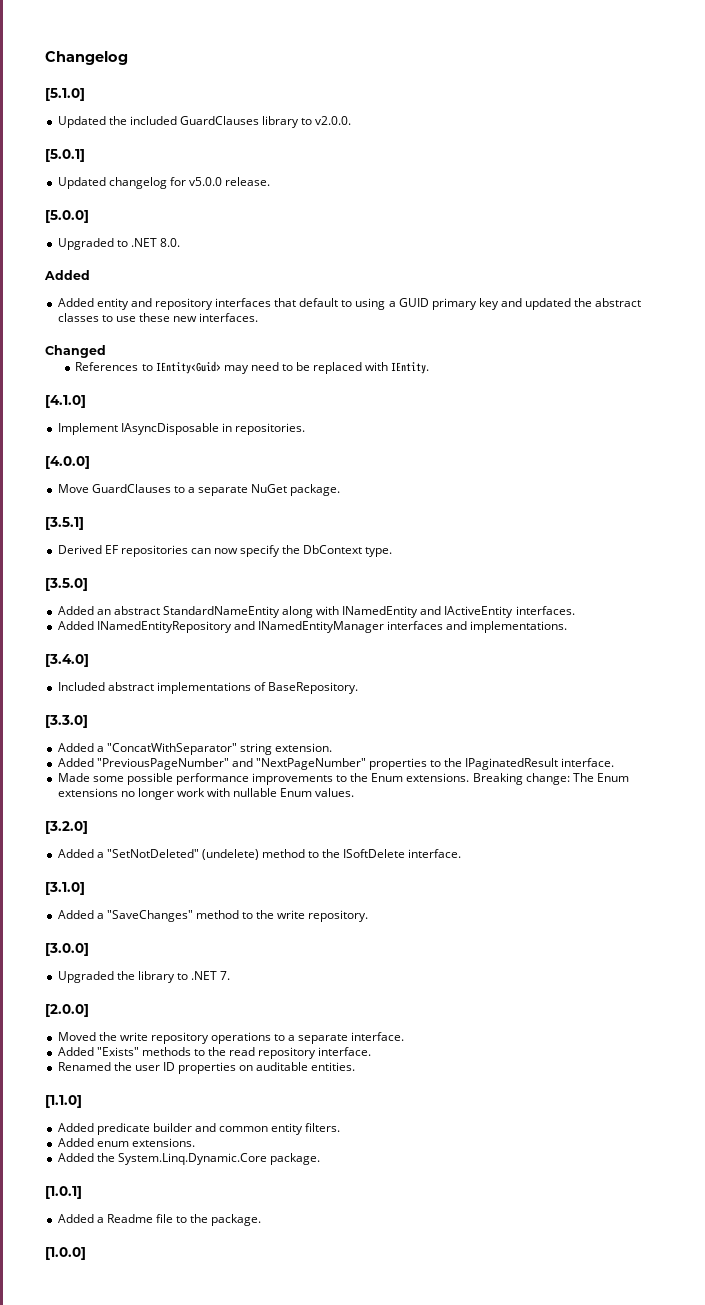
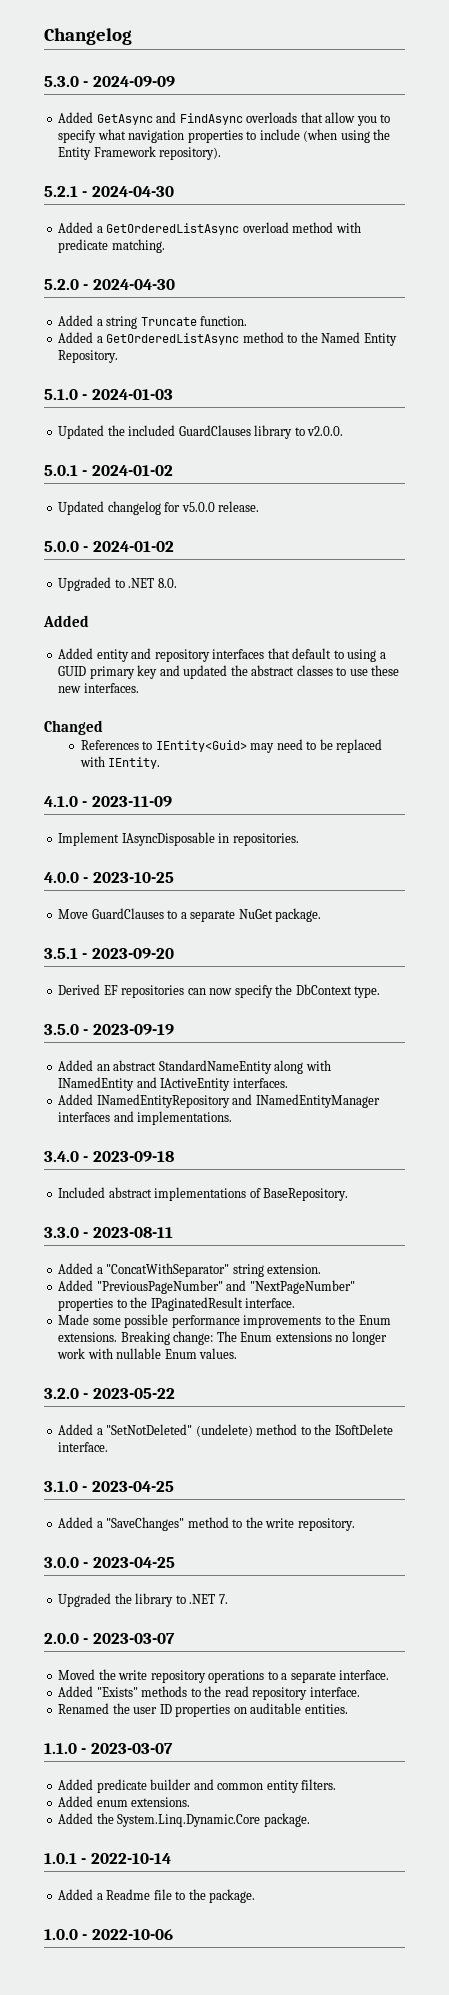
- [5.1.0]
+ 5.3.0 - 2024-09-09
+ Added GetAsync and FindAsync overloads that allow you to specify what navigation properties to include (when using the Entity Framework repository).
+ 5.2.1 - 2024-04-30
+ Added a GetOrderedListAsync overload method with predicate matching.
+ 5.2.0 - 2024-04-30
+ Added a string Truncate function.
+ Added a GetOrderedListAsync method to the Named Entity Repository.
+ 5.1.0 - 2024-01-03
- [5.0.1]
+ 5.0.1 - 2024-01-02
- [5.0.0]
+ 5.0.0 - 2024-01-02
- [4.1.0]
+ 4.1.0 - 2023-11-09
- [4.0.0]
+ 4.0.0 - 2023-10-25
- [3.5.1]
+ 3.5.1 - 2023-09-20
- [3.5.0]
+ 3.5.0 - 2023-09-19
- [3.4.0]
+ 3.4.0 - 2023-09-18
- [3.3.0]
+ 3.3.0 - 2023-08-11
- [3.2.0]
+ 3.2.0 - 2023-05-22
- [3.1.0]
+ 3.1.0 - 2023-04-25
- [3.0.0]
+ 3.0.0 - 2023-04-25
- [2.0.0]
+ 2.0.0 - 2023-03-07
- [1.1.0]
+ 1.1.0 - 2023-03-07
- [1.0.1]
+ 1.0.1 - 2022-10-14
- [1.0.0]
+ 1.0.0 - 2022-10-06

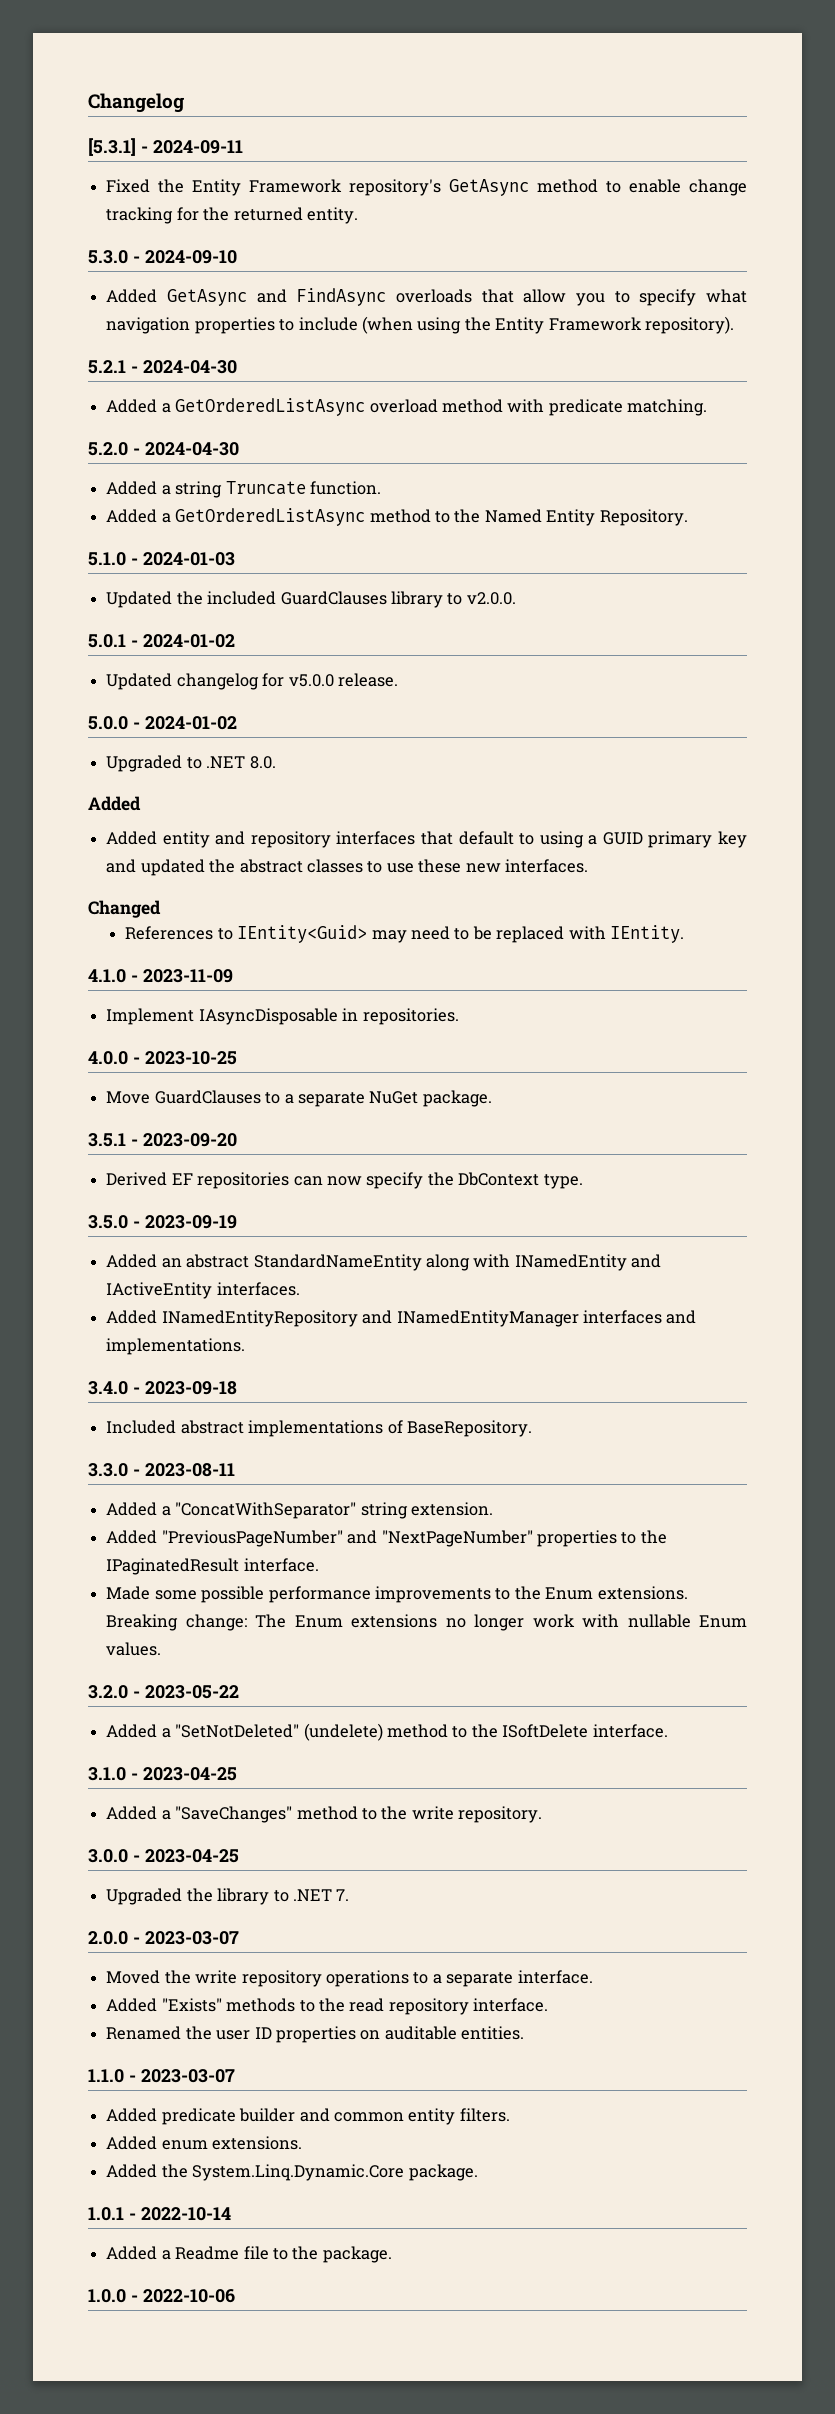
+ [5.3.1] - 2024-09-11
+ Fixed the Entity Framework repository's GetAsync method to enable change tracking for the returned entity.
- 5.3.0 - 2024-09-09
+ 5.3.0 - 2024-09-10

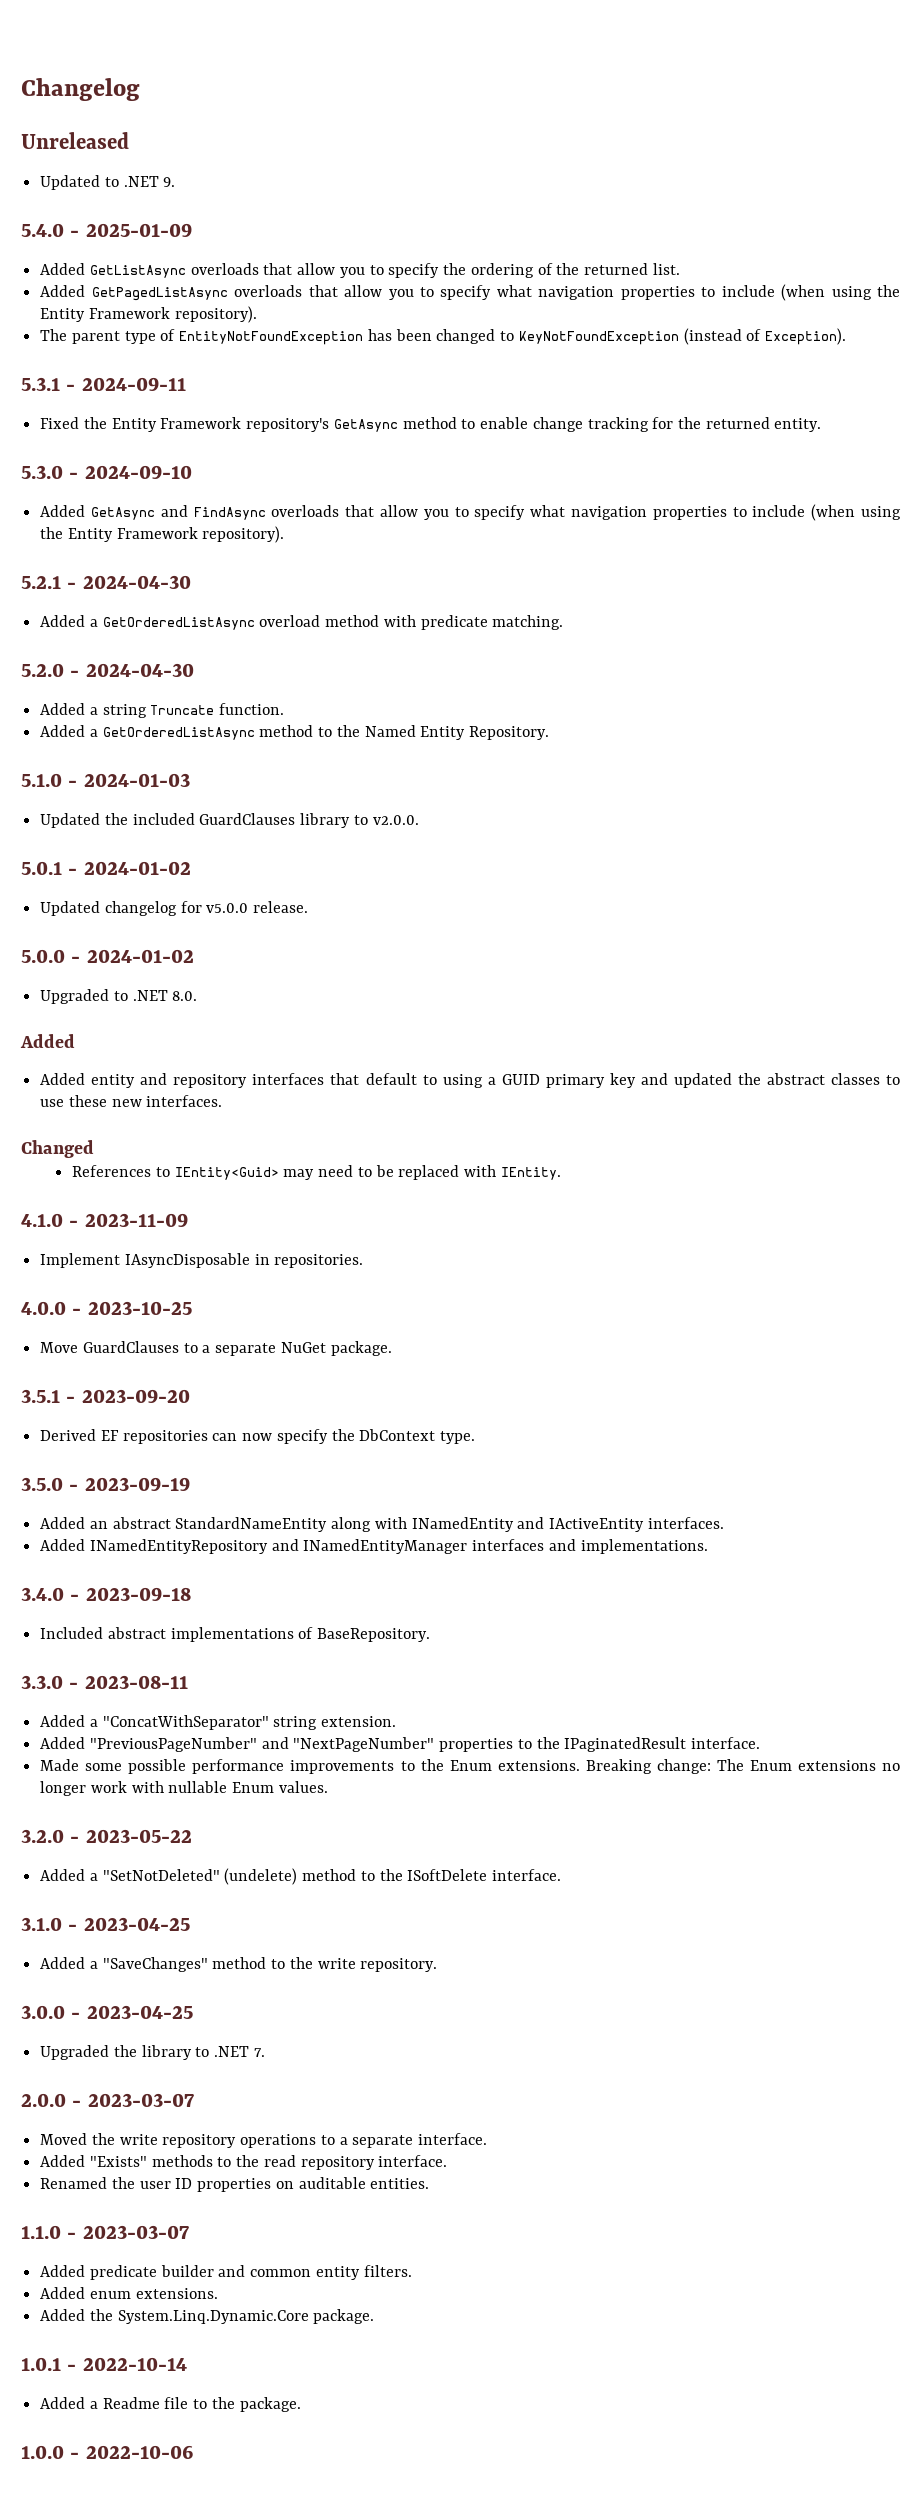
- [5.3.1] - 2024-09-11
+ Unreleased
+ Updated to .NET 9.
+ 5.4.0 - 2025-01-09
+ Added GetListAsync overloads that allow you to specify the ordering of the returned list.
+ Added GetPagedListAsync overloads that allow you to specify what navigation properties to include (when using the Entity Framework repository).
+ The parent type of EntityNotFoundException has been changed to KeyNotFoundException (instead of Exception).
+ 5.3.1 - 2024-09-11

